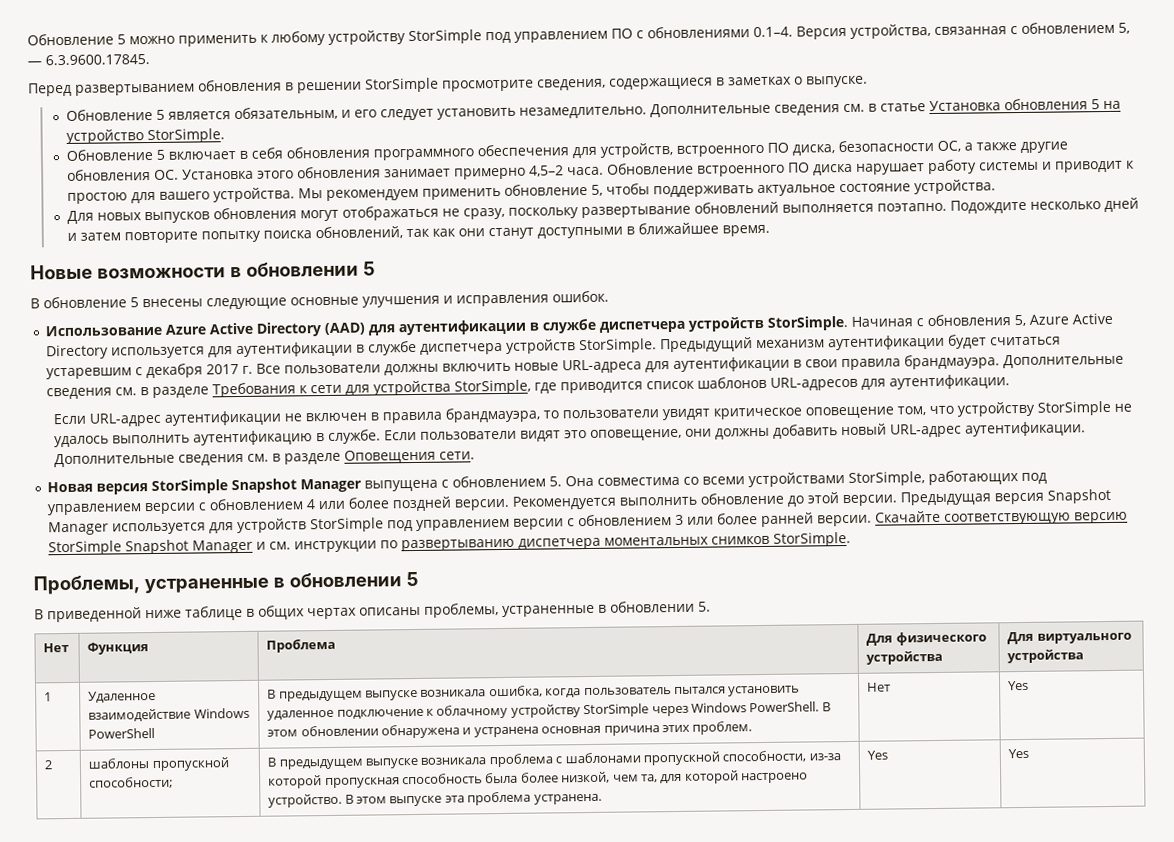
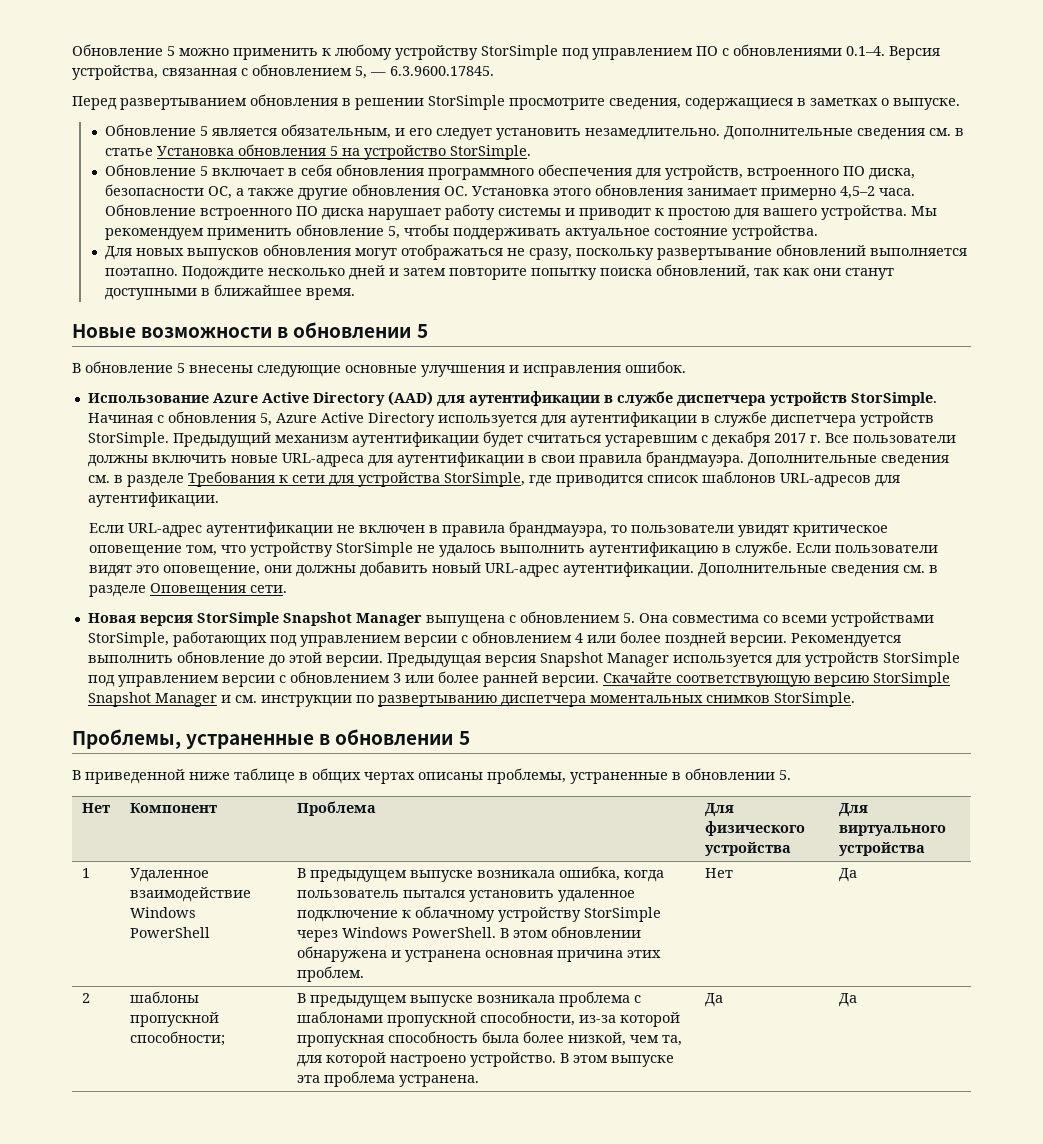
- Нет | Функция | Проблема | Для физического устройства | Для виртуального устройства
+ Нет | Компонент | Проблема | Для физического устройства | Для виртуального устройства
- 1 | Удаленное взаимодействие Windows PowerShell | В предыдущем выпуске возникала ошибка, когда пользователь пытался установить удаленное подключение к облачному устройству StorSimple через Windows PowerShell. В этом обновлении обнаружена и устранена основная причина этих проблем. | Нет | Yes
+ 1 | Удаленное взаимодействие Windows PowerShell | В предыдущем выпуске возникала ошибка, когда пользователь пытался установить удаленное подключение к облачному устройству StorSimple через Windows PowerShell. В этом обновлении обнаружена и устранена основная причина этих проблем. | Нет | Да
- 2 | шаблоны пропускной способности; | В предыдущем выпуске возникала проблема с шаблонами пропускной способности, из-за которой пропускная способность была более низкой, чем та, для которой настроено устройство. В этом выпуске эта проблема устранена. | Yes | Yes
+ 2 | шаблоны пропускной способности; | В предыдущем выпуске возникала проблема с шаблонами пропускной способности, из-за которой пропускная способность была более низкой, чем та, для которой настроено устройство. В этом выпуске эта проблема устранена. | Да | Да

